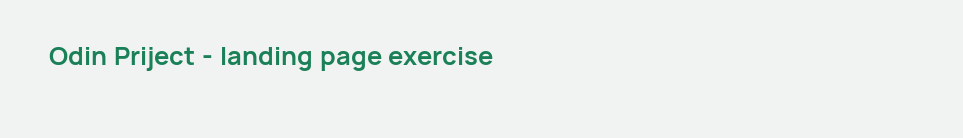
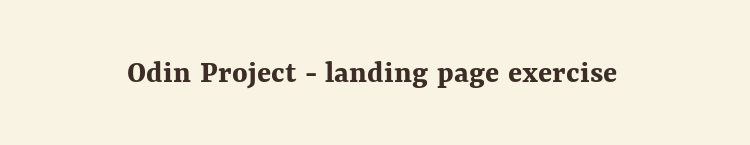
- Odin Priject - landing page exercise
+ Odin Project - landing page exercise

